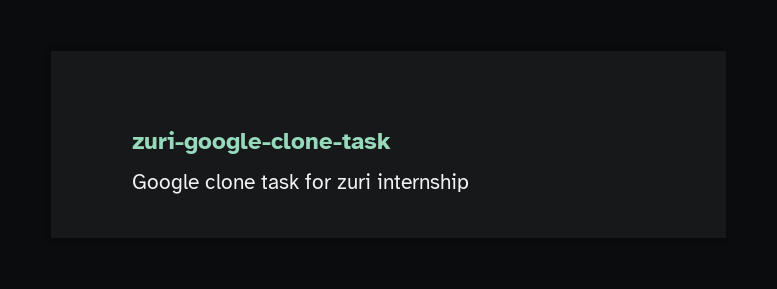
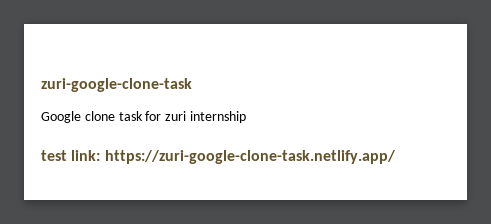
+ test link: https://zuri-google-clone-task.netlify.app/

